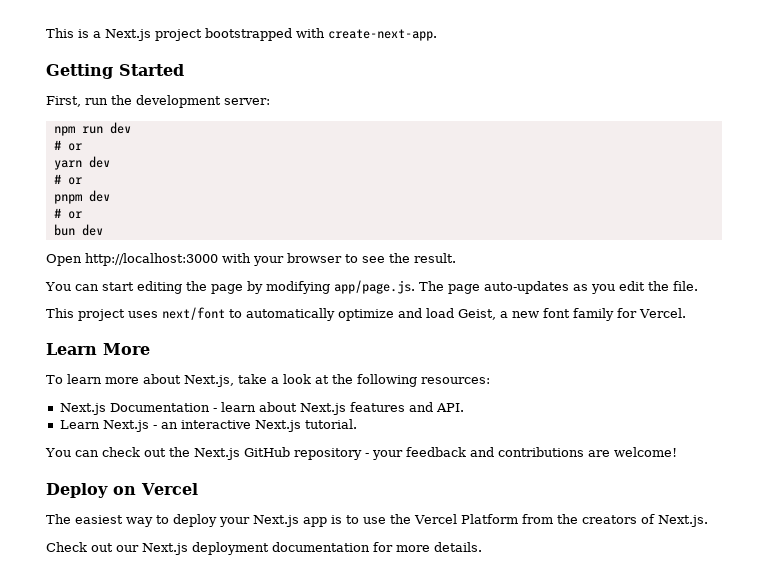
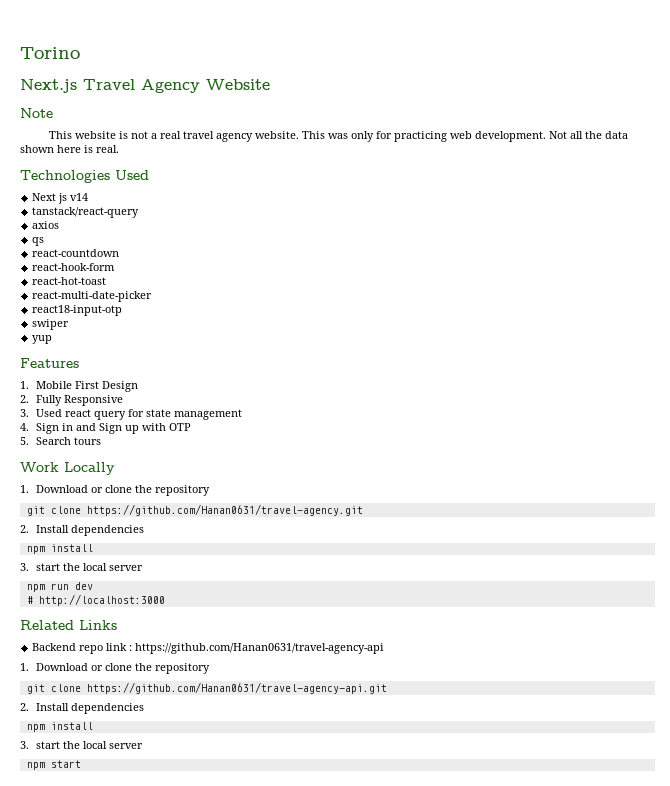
- This is a Next.js project bootstrapped with create-next-app.
- Getting Started
- First, run the development server:
+ Torino
+ Next.js Travel Agency Website
+ Note
+ This website is not a real travel agency website. This was only for practicing web development. Not all the data shown here is real.
+ Technologies Used
+ Next js v14
+ tanstack/react-query
+ axios
+ qs
+ react-countdown
+ react-hook-form
+ react-hot-toast
+ react-multi-date-picker
+ react18-input-otp
+ swiper
+ yup
+ Features
+ 1. Mobile First Design
+ 2. Fully Responsive
+ 3. Used react query for state management
+ 4. Sign in and Sign up with OTP
+ 5. Search tours
+ Work Locally
+ 1. Download or clone the repository
+ git clone https://github.com/Hanan0631/travel-agency.git
+ 2. Install dependencies
+ npm install
+ 3. start the local server
  npm run dev
- # or
- yarn dev
- # or
- pnpm dev
- # or
- bun dev
- Open http://localhost:3000 with your browser to see the result.
- You can start editing the page by modifying app/page.js. The page auto-updates as you edit the file.
- This project uses next/font to automatically optimize and load Geist, a new font family for Vercel.
- Learn More
- To learn more about Next.js, take a look at the following resources:
- Next.js Documentation - learn about Next.js features and API.
- Learn Next.js - an interactive Next.js tutorial.
- You can check out the Next.js GitHub repository - your feedback and contributions are welcome!
- Deploy on Vercel
- The easiest way to deploy your Next.js app is to use the Vercel Platform from the creators of Next.js.
- Check out our Next.js deployment documentation for more details.
+ # http://localhost:3000
+ Related Links
+ Backend repo link : https://github.com/Hanan0631/travel-agency-api
+ 1. Download or clone the repository
+ git clone https://github.com/Hanan0631/travel-agency-api.git
+ 2. Install dependencies
+ npm install
+ 3. start the local server
+ npm start

